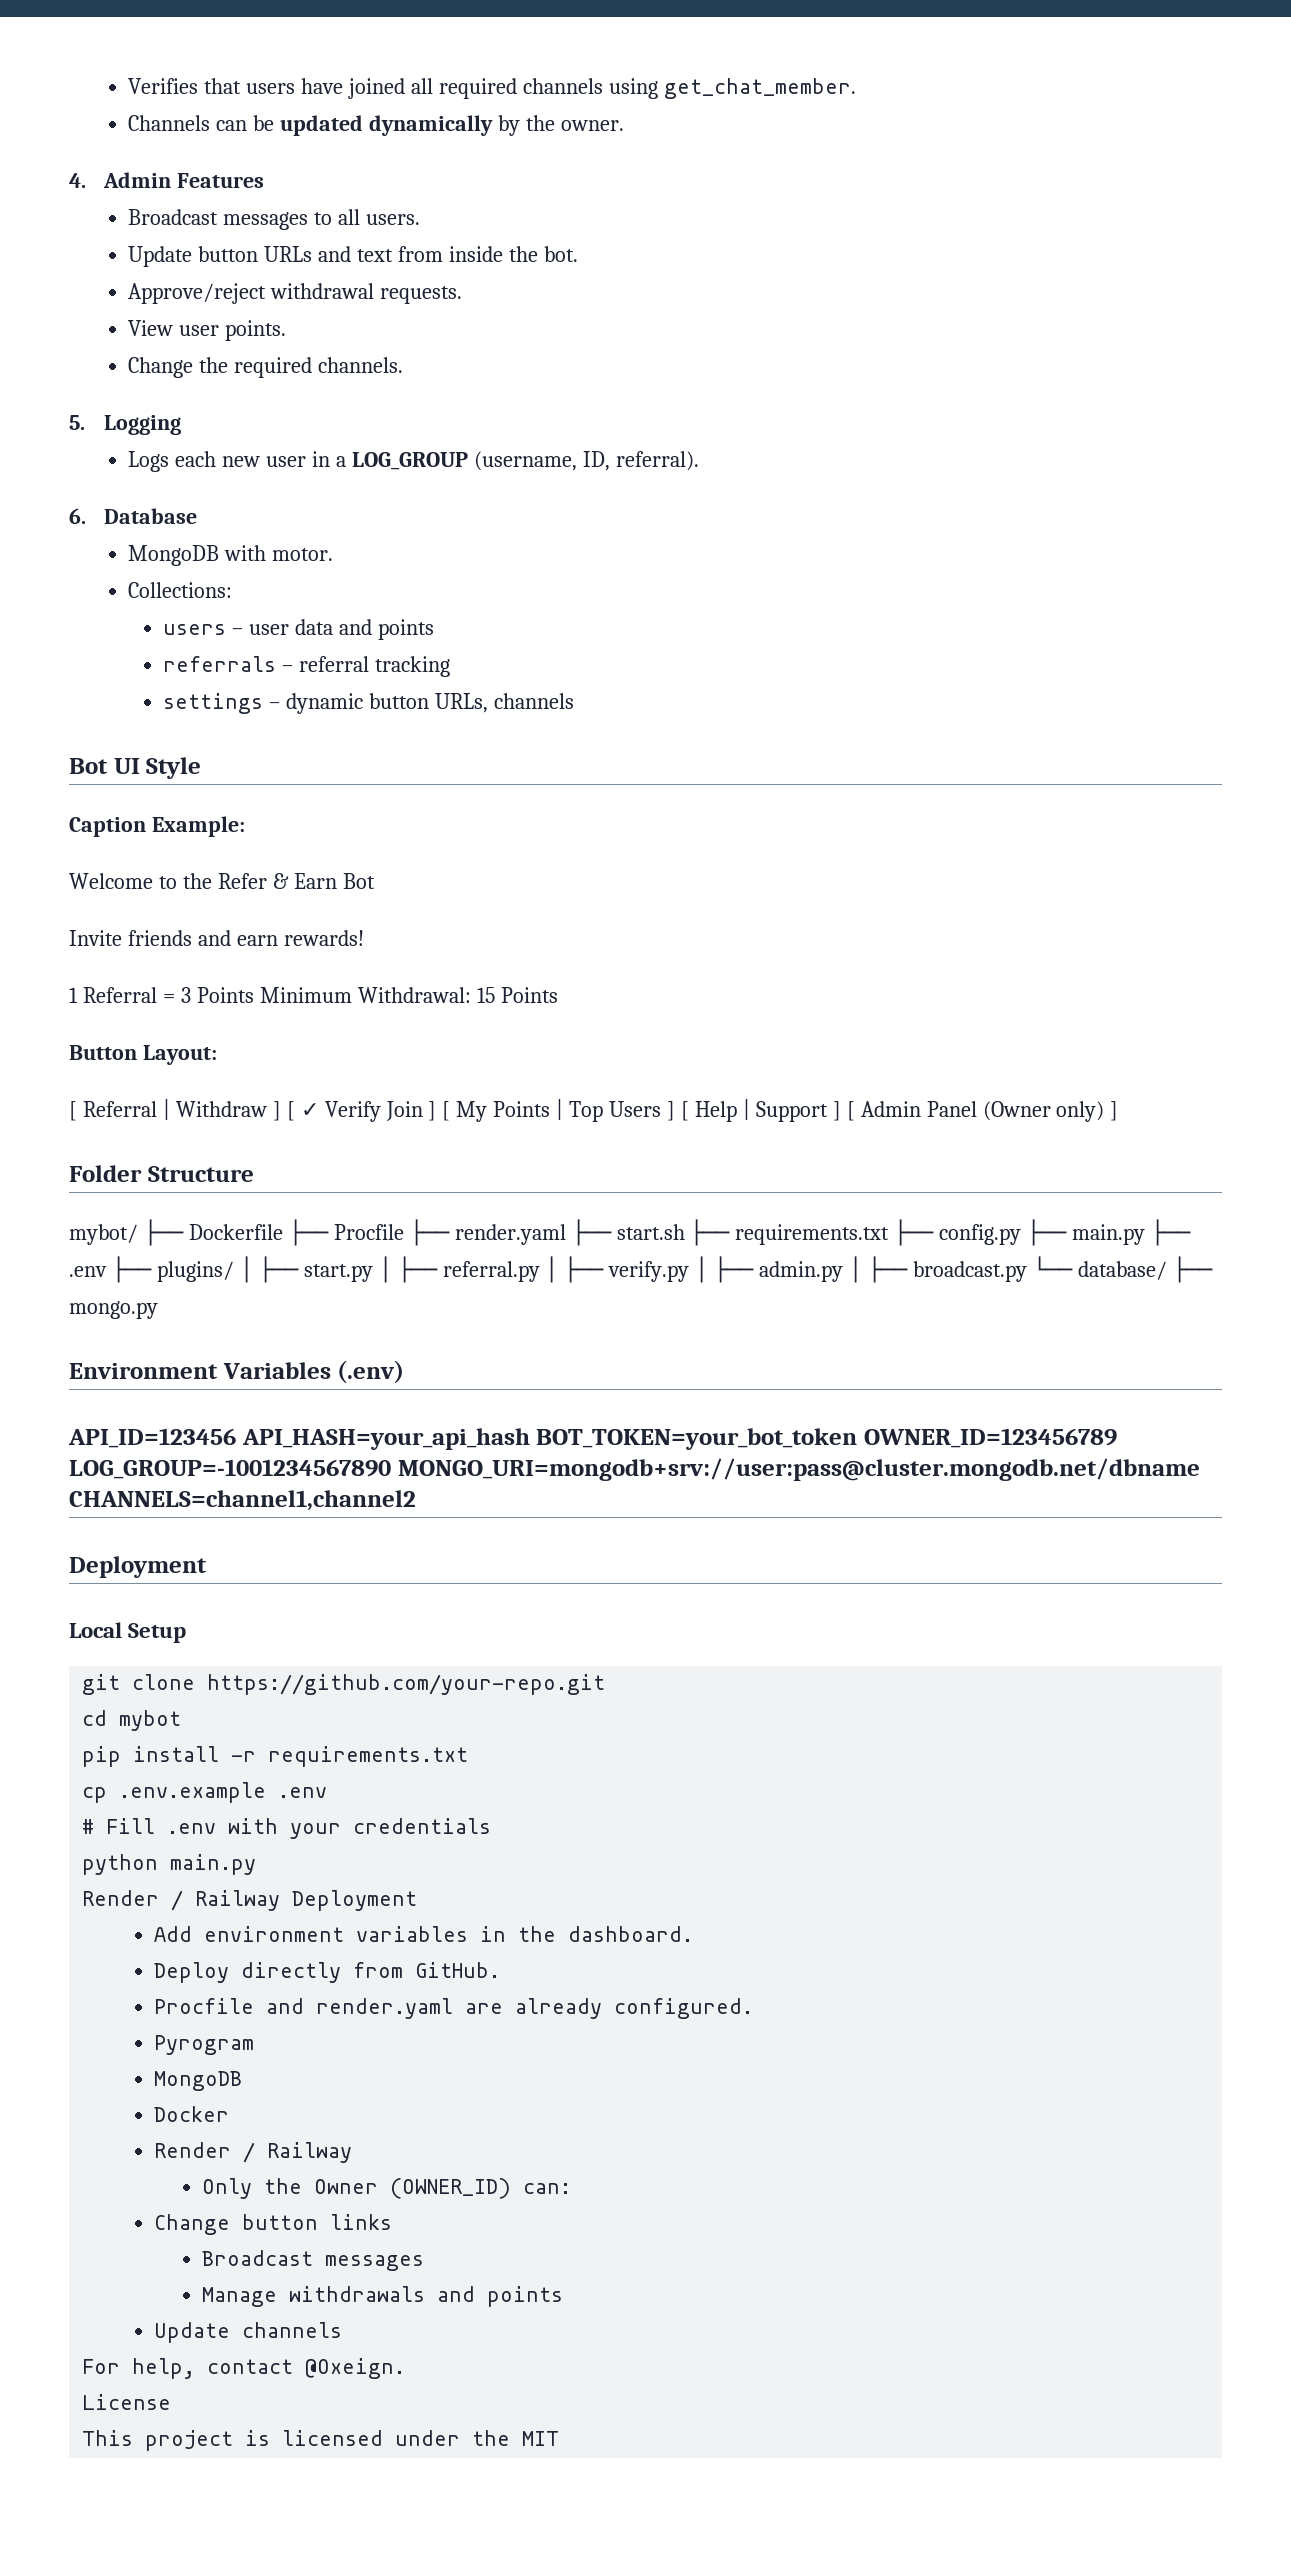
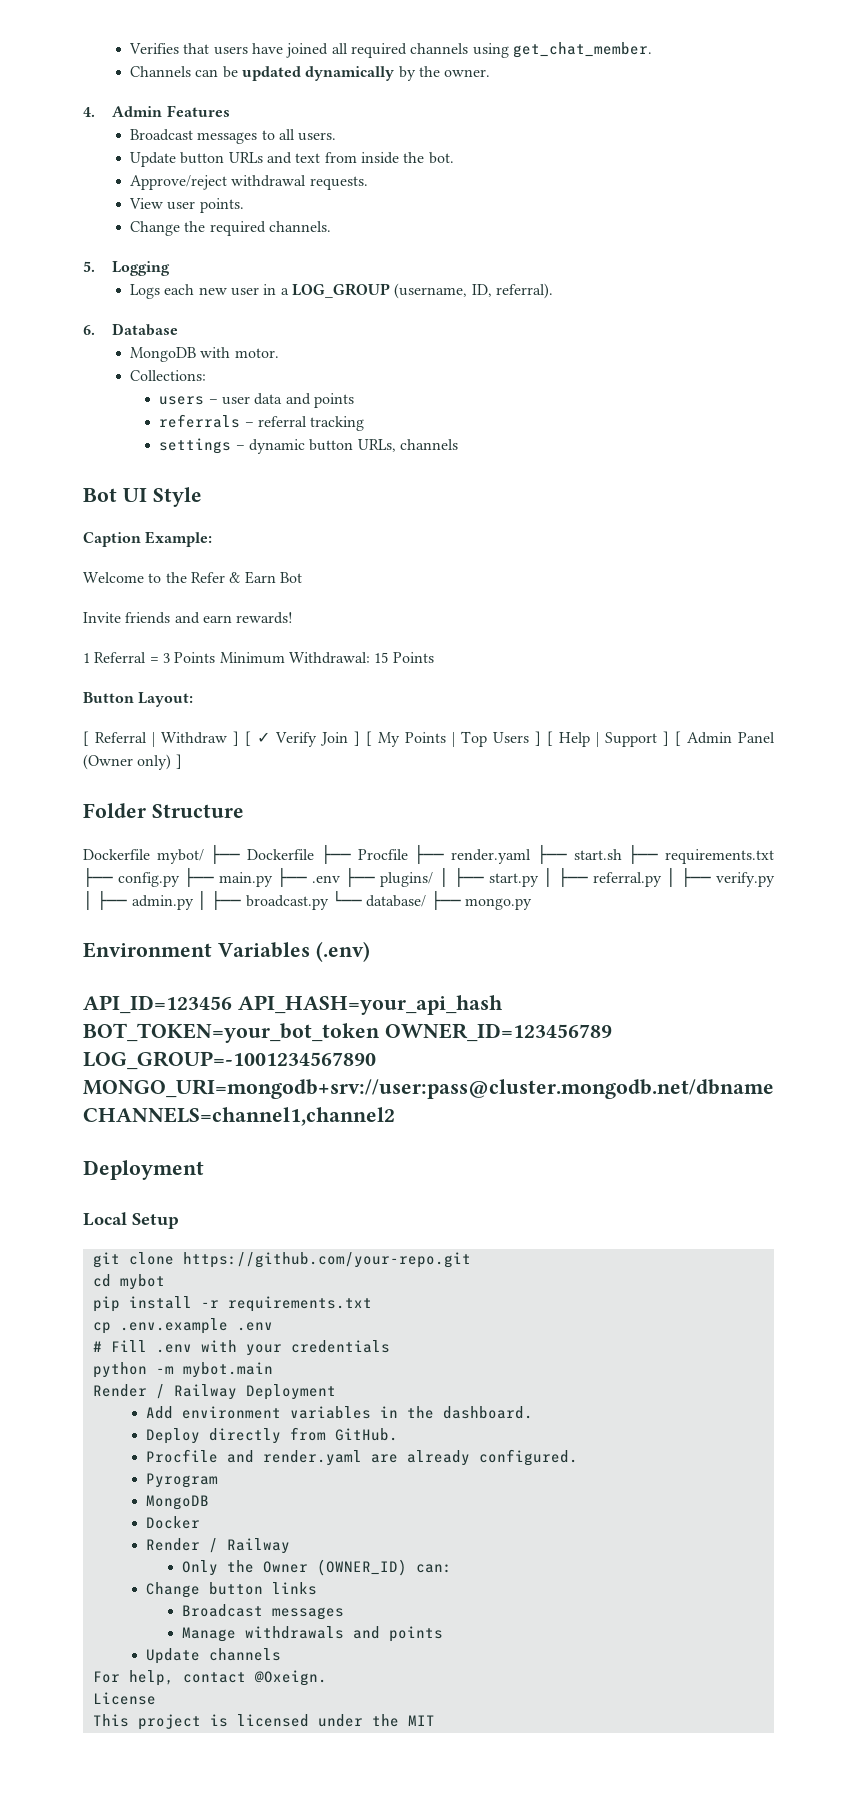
- mybot/ ├── Dockerfile ├── Procfile ├── render.yaml ├── start.sh ├── requirements.txt ├── config.py ├── main.py ├── .env ├── plugins/ │ ├── start.py │ ├── referral.py │ ├── verify.py │ ├── admin.py │ ├── broadcast.py └── database/ ├── mongo.py
+ Dockerfile mybot/ ├── Dockerfile ├── Procfile ├── render.yaml ├── start.sh ├── requirements.txt ├── config.py ├── main.py ├── .env ├── plugins/ │ ├── start.py │ ├── referral.py │ ├── verify.py │ ├── admin.py │ ├── broadcast.py └── database/ ├── mongo.py
- python main.py
+ python -m mybot.main

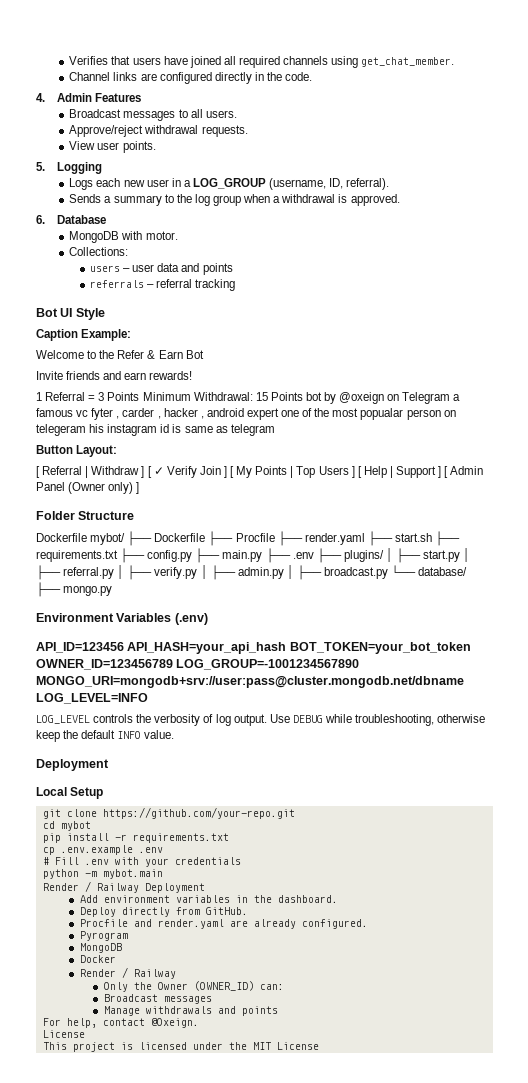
- Channels can be updated dynamically by the owner.
+ Channel links are configured directly in the code.
- Update button URLs and text from inside the bot.
- Change the required channels.
+ Sends a summary to the log group when a withdrawal is approved.
- settings – dynamic button URLs, channels
- 1 Referral = 3 Points Minimum Withdrawal: 15 Points
+ 1 Referral = 3 Points Minimum Withdrawal: 15 Points bot by @oxeign on Telegram a famous vc fyter , carder , hacker , android expert one of the most popualar person on telegeram his instagram id is same as telegram
- API_ID=123456 API_HASH=your_api_hash BOT_TOKEN=your_bot_token OWNER_ID=123456789 LOG_GROUP=-1001234567890 MONGO_URI=mongodb+srv://user:pass@cluster.mongodb.net/dbname CHANNELS=channel1,channel2
+ API_ID=123456 API_HASH=your_api_hash BOT_TOKEN=your_bot_token OWNER_ID=123456789 LOG_GROUP=-1001234567890 MONGO_URI=mongodb+srv://user:pass@cluster.mongodb.net/dbname LOG_LEVEL=INFO
+ LOG_LEVEL controls the verbosity of log output. Use DEBUG while troubleshooting, otherwise keep the default INFO value.
- Change button links
- Update channels
- This project is licensed under the MIT
+ This project is licensed under the MIT License

